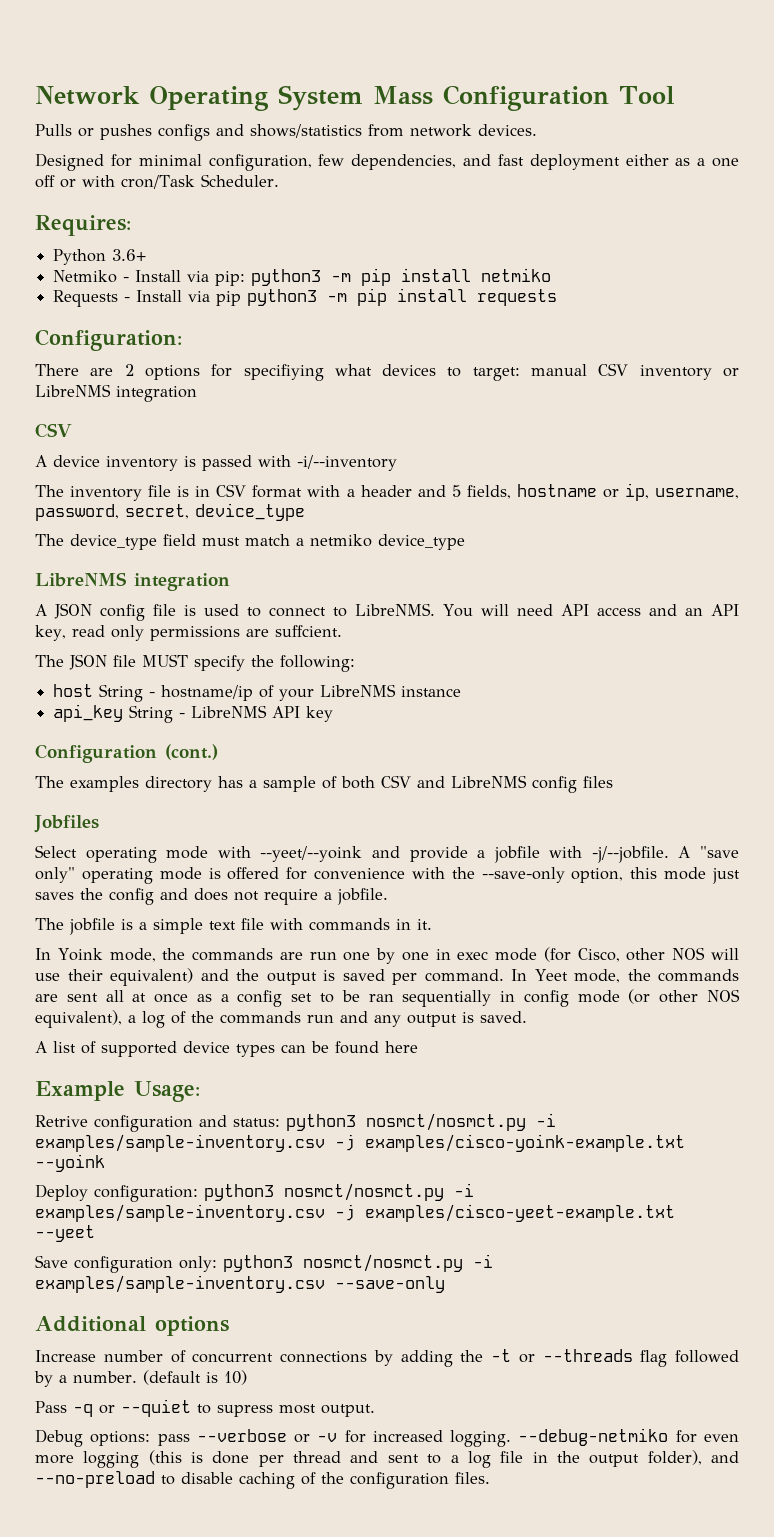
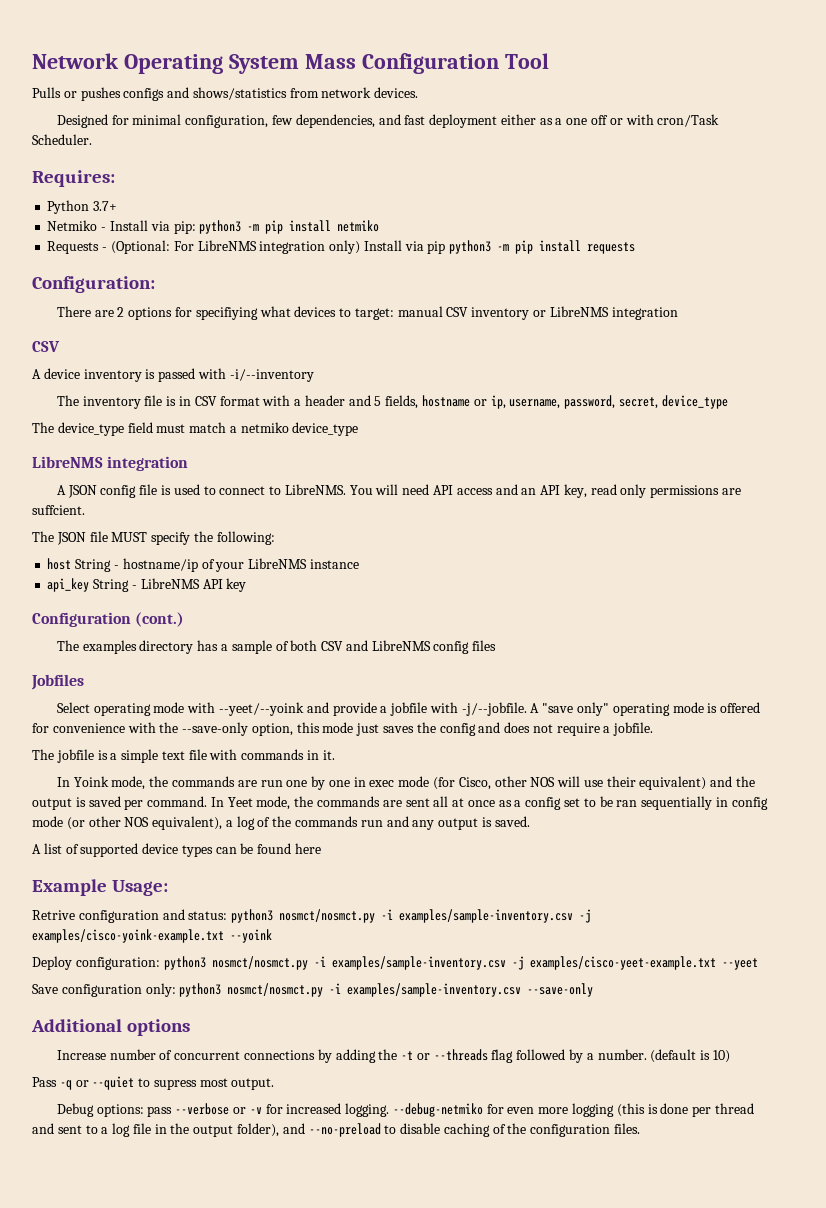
- Python 3.6+
+ Python 3.7+
- Requests - Install via pip python3 -m pip install requests
+ Requests - (Optional: For LibreNMS integration only) Install via pip python3 -m pip install requests

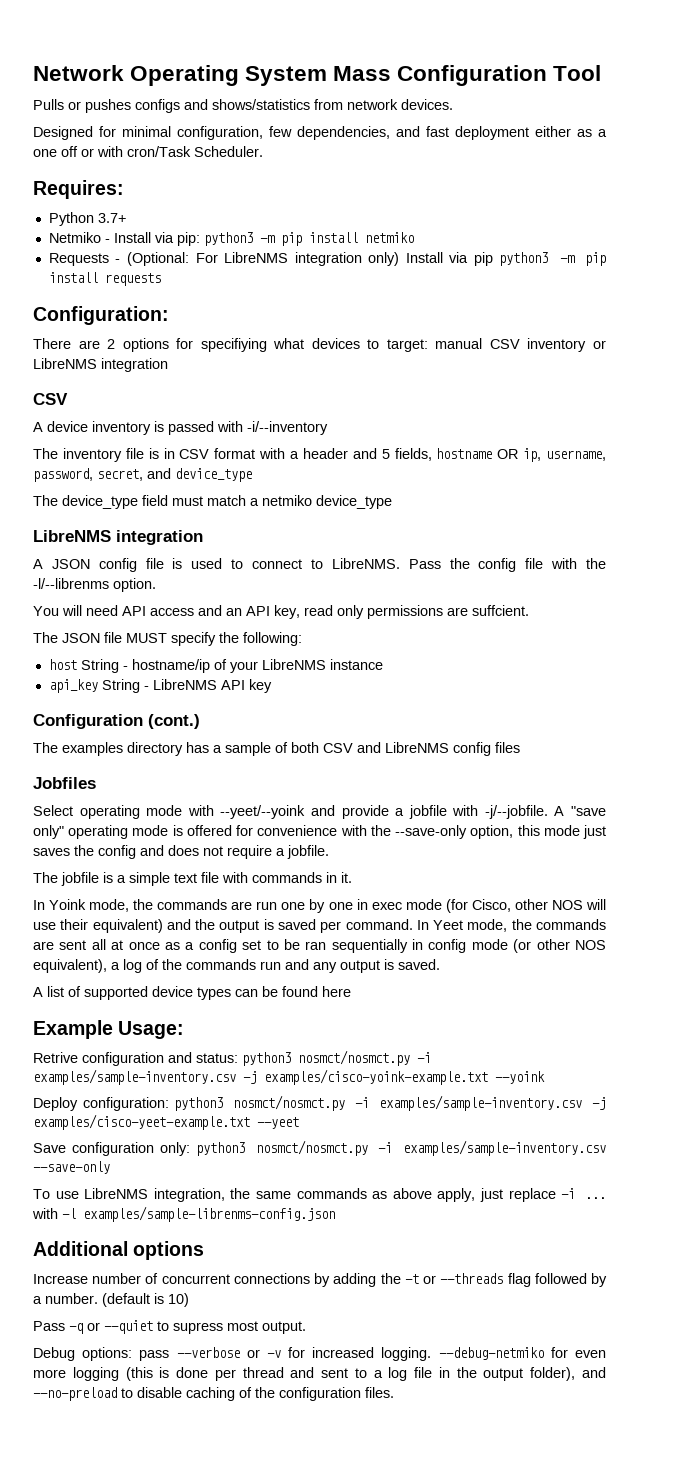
- The inventory file is in CSV format with a header and 5 fields, hostname or ip, username, password, secret, device_type
+ The inventory file is in CSV format with a header and 5 fields, hostname OR ip, username, password, secret, and device_type
- A JSON config file is used to connect to LibreNMS. You will need API access and an API key, read only permissions are suffcient.
+ A JSON config file is used to connect to LibreNMS. Pass the config file with the -l/--librenms option.
+ You will need API access and an API key, read only permissions are suffcient.
+ To use LibreNMS integration, the same commands as above apply, just replace -i ... with -l examples/sample-librenms-config.json

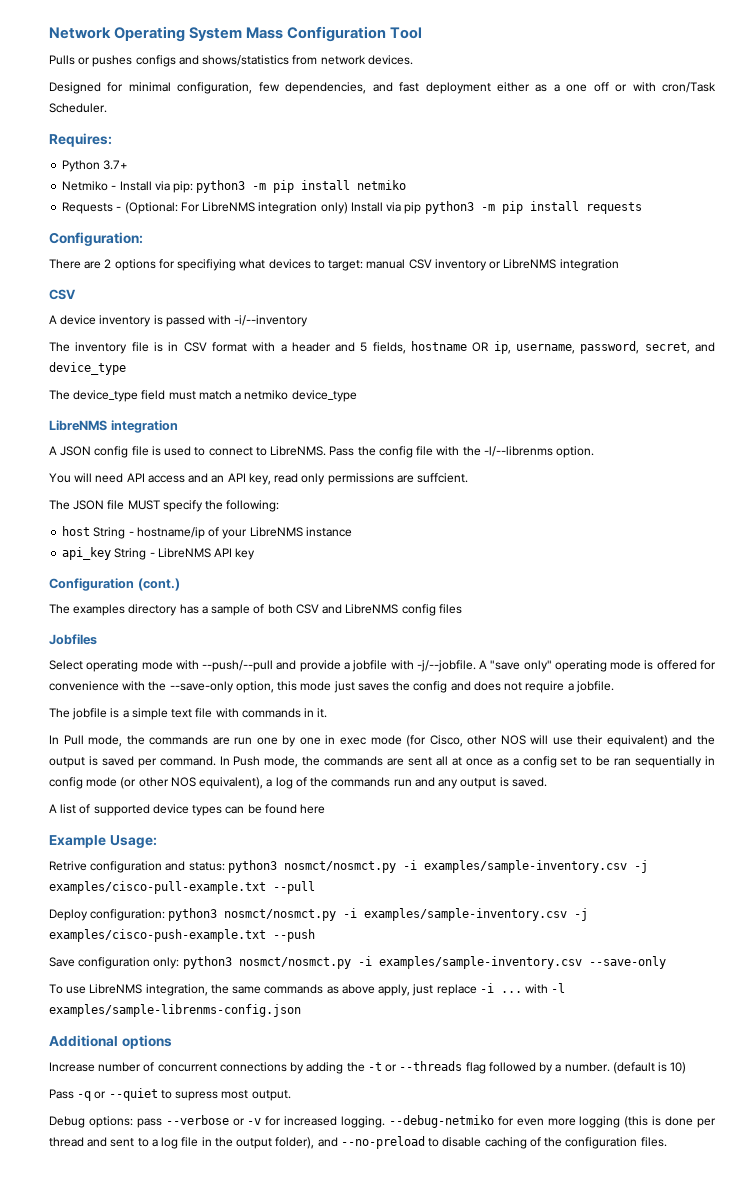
- Select operating mode with --yeet/--yoink and provide a jobfile with -j/--jobfile.
+ Select operating mode with --push/--pull and provide a jobfile with -j/--jobfile.
- In Yoink mode, the commands are run one by one in exec mode (for Cisco, other NOS will use their equivalent) and the output is saved per command.
+ In Pull mode, the commands are run one by one in exec mode (for Cisco, other NOS will use their equivalent) and the output is saved per command.
- In Yeet mode, the commands are sent all at once as a config set to be ran sequentially in config mode (or other NOS equivalent), a log of the commands run and any output is saved.
+ In Push mode, the commands are sent all at once as a config set to be ran sequentially in config mode (or other NOS equivalent), a log of the commands run and any output is saved.
- Retrive configuration and status: python3 nosmct/nosmct.py -i examples/sample-inventory.csv -j examples/cisco-yoink-example.txt --yoink
+ Retrive configuration and status: python3 nosmct/nosmct.py -i examples/sample-inventory.csv -j examples/cisco-pull-example.txt --pull
- Deploy configuration: python3 nosmct/nosmct.py -i examples/sample-inventory.csv -j examples/cisco-yeet-example.txt --yeet
+ Deploy configuration: python3 nosmct/nosmct.py -i examples/sample-inventory.csv -j examples/cisco-push-example.txt --push

